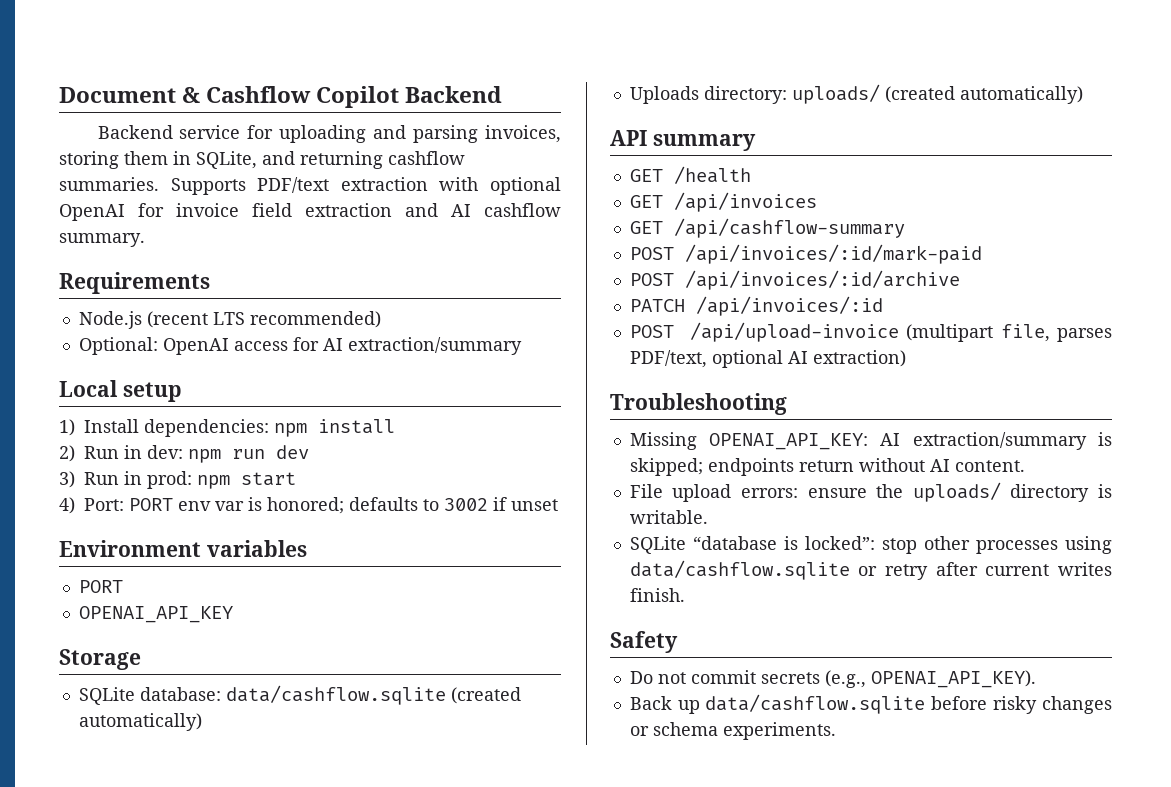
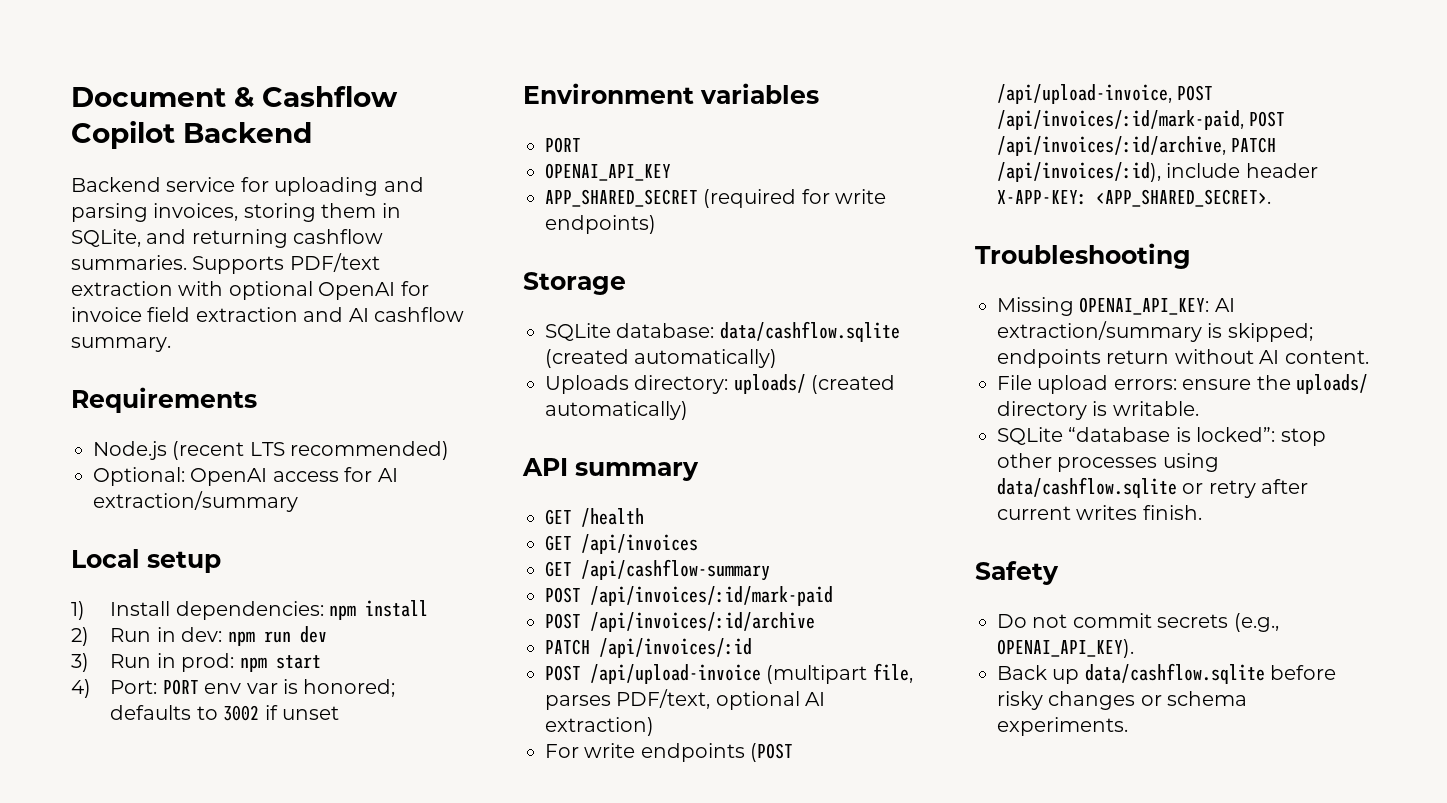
+ APP_SHARED_SECRET (required for write endpoints)
+ For write endpoints (POST /api/upload-invoice, POST /api/invoices/:id/mark-paid, POST /api/invoices/:id/archive, PATCH /api/invoices/:id), include header X-APP-KEY: <APP_SHARED_SECRET>.

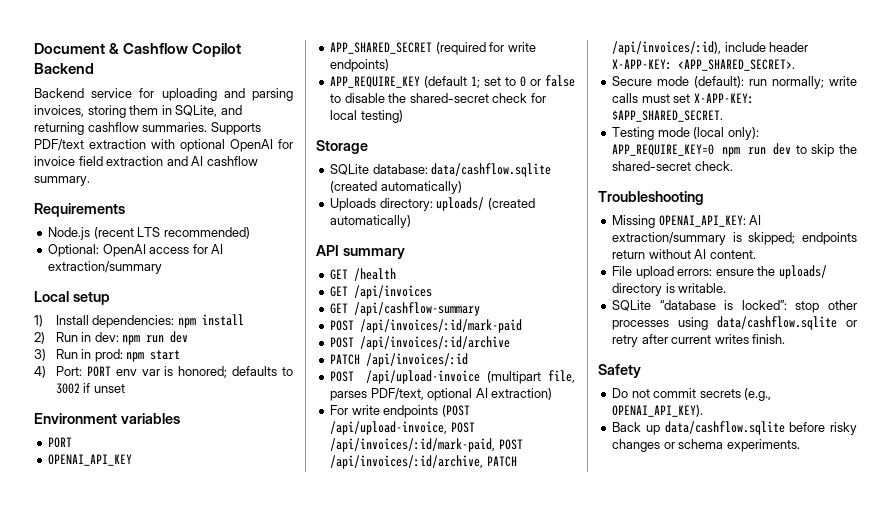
+ APP_REQUIRE_KEY (default 1; set to 0 or false to disable the shared-secret check for local testing)
+ Secure mode (default): run normally; write calls must set X-APP-KEY: $APP_SHARED_SECRET.
+ Testing mode (local only): APP_REQUIRE_KEY=0 npm run dev to skip the shared-secret check.

